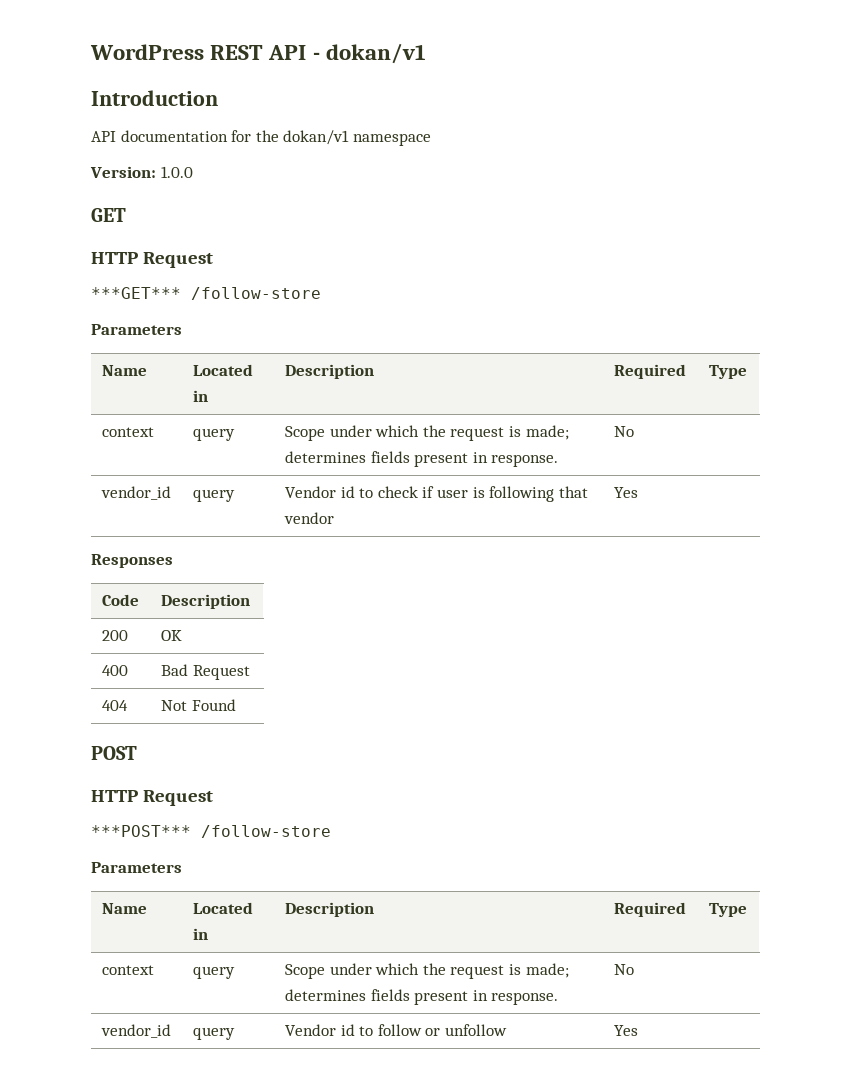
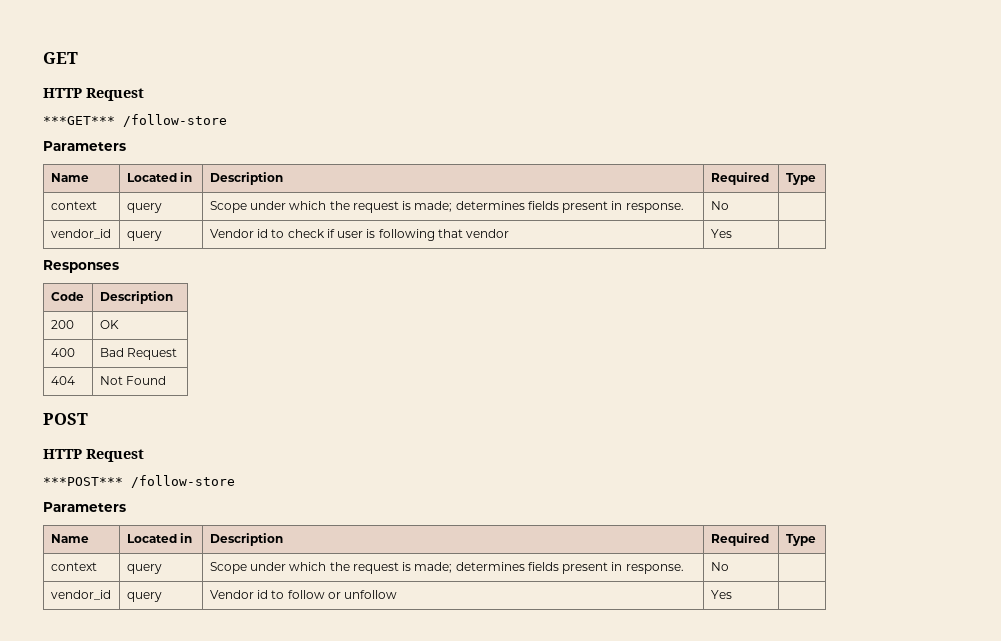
- WordPress REST API - dokan/v1
- Introduction
- API documentation for the dokan/v1 namespace
- Version: 1.0.0

